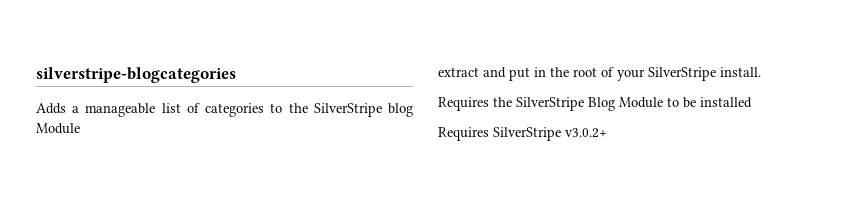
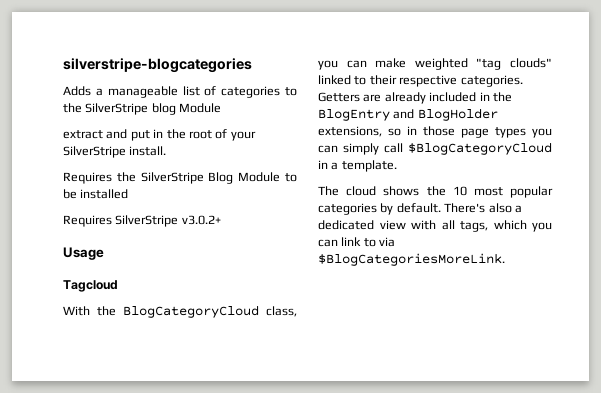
+ Usage
+ Tagcloud
+ With the BlogCategoryCloud class, you can make weighted "tag clouds" linked to their respective categories. Getters are already included in the BlogEntry and BlogHolder extensions, so in those page types you can simply call $BlogCategoryCloud in a template.
+ The cloud shows the 10 most popular categories by default. There's also a dedicated view with all tags, which you can link to via $BlogCategoriesMoreLink.

